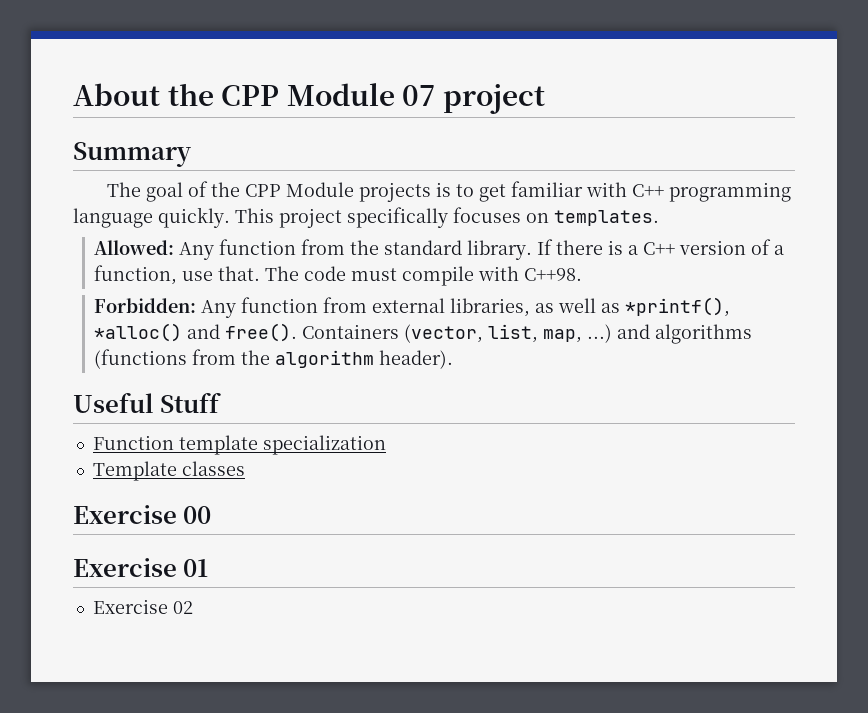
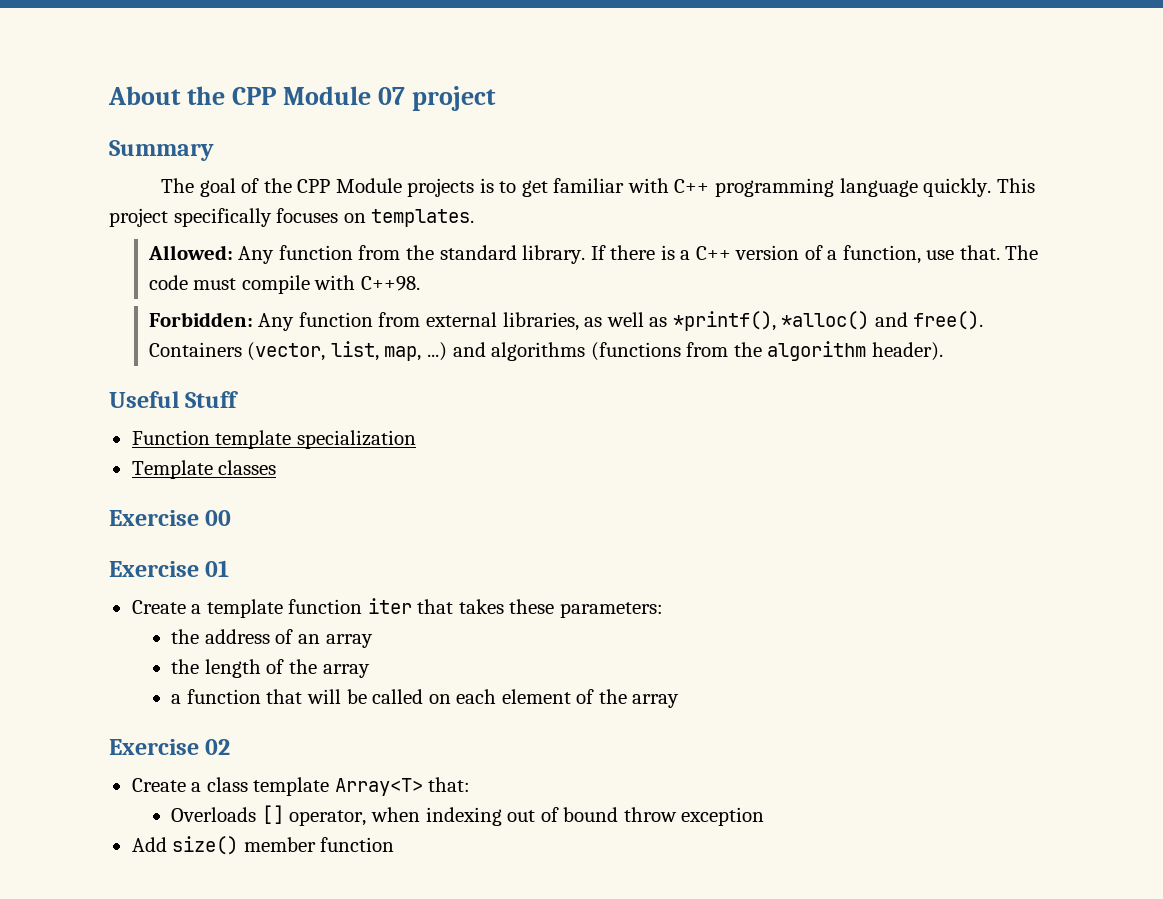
+ Create a template function iter that takes these parameters:
+ the address of an array
+ the length of the array
+ a function that will be called on each element of the array
  Exercise 02
+ Create a class template Array<T> that:
+ Overloads [] operator, when indexing out of bound throw exception
+ Add size() member function

